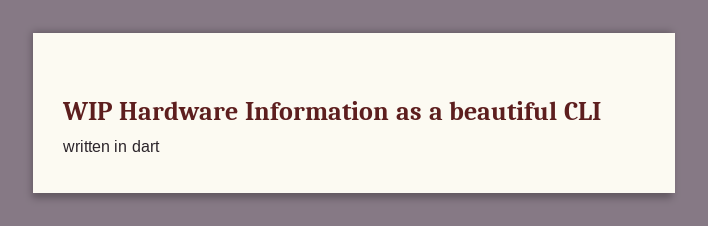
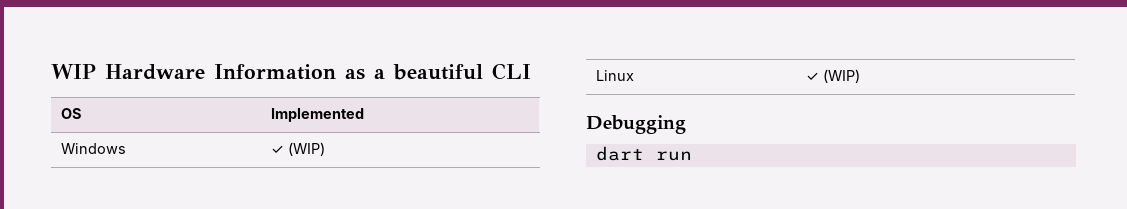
- written in dart
+ OS | Implemented
+ Windows | ✓ (WIP)
+ Linux | ✓ (WIP)
+ Debugging
+ dart run

